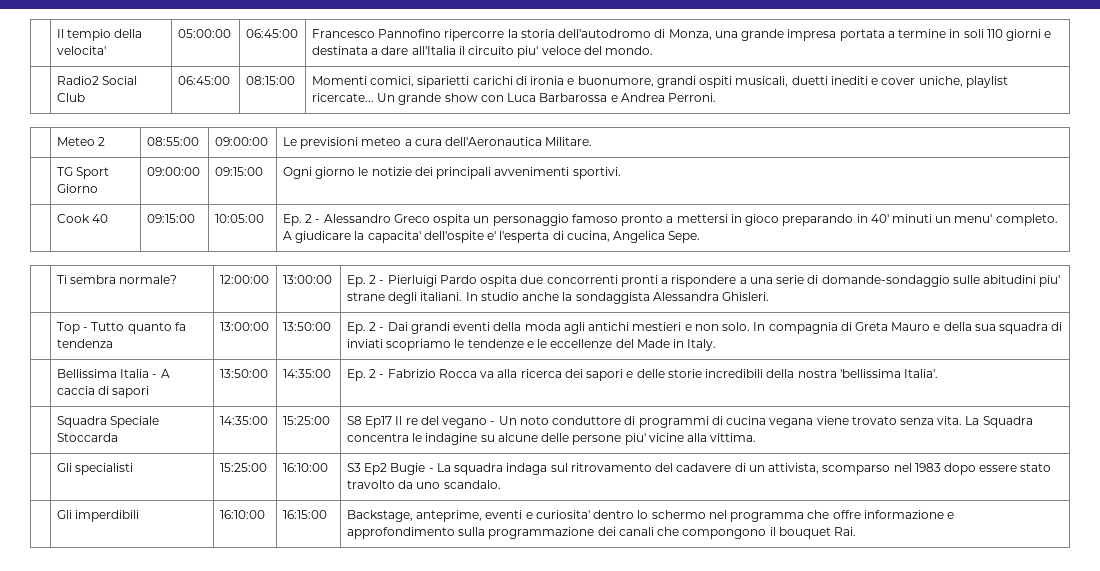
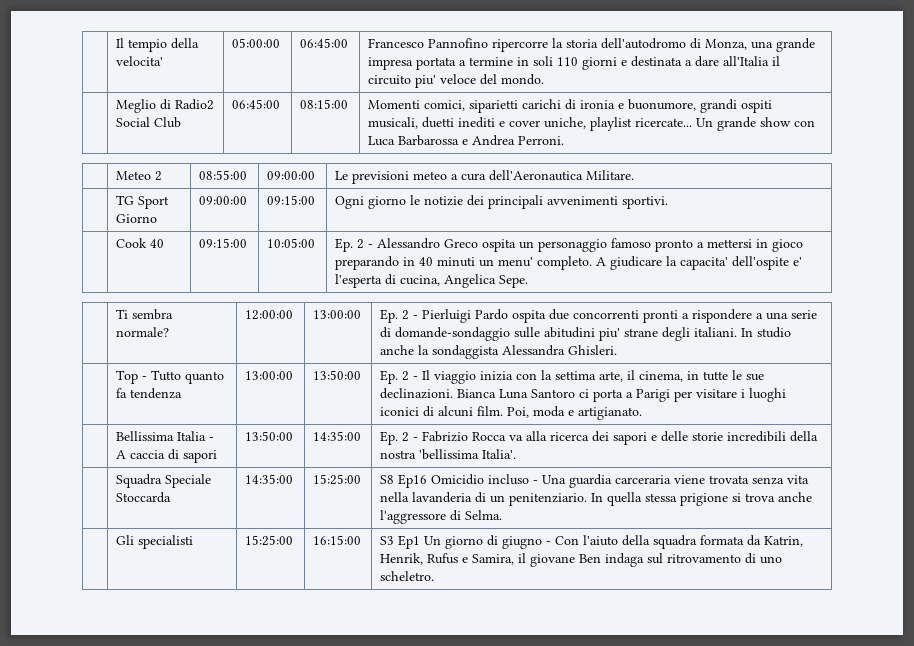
- | Radio2 Social Club | 06:45:00 | 08:15:00 | Momenti comici, siparietti carichi di ironia e buonumore, grandi ospiti musicali, duetti inediti e cover uniche, playlist ricercate... Un grande show con Luca Barbarossa e Andrea Perroni.
+ | Meglio di Radio2 Social Club | 06:45:00 | 08:15:00 | Momenti comici, siparietti carichi di ironia e buonumore, grandi ospiti musicali, duetti inediti e cover uniche, playlist ricercate... Un grande show con Luca Barbarossa e Andrea Perroni.
- | Cook 40 | 09:15:00 | 10:05:00 | Ep. 2 - Alessandro Greco ospita un personaggio famoso pronto a mettersi in gioco preparando in 40' minuti un menu' completo. A giudicare la capacita' dell'ospite e' l'esperta di cucina, Angelica Sepe.
+ | Cook 40 | 09:15:00 | 10:05:00 | Ep. 2 - Alessandro Greco ospita un personaggio famoso pronto a mettersi in gioco preparando in 40 minuti un menu' completo. A giudicare la capacita' dell'ospite e' l'esperta di cucina, Angelica Sepe.
- Ep. 2 - Dai grandi eventi della moda agli antichi mestieri e non solo. In compagnia di Greta Mauro e della sua squadra di inviati scopriamo le tendenze e le eccellenze del Made in Italy.
+ Ep. 2 - Il viaggio inizia con la settima arte, il cinema, in tutte le sue declinazioni. Bianca Luna Santoro ci porta a Parigi per visitare i luoghi iconici di alcuni film. Poi, moda e artigianato.
- | Squadra Speciale Stoccarda | 14:35:00 | 15:25:00 | S8 Ep17 Il re del vegano - Un noto conduttore di programmi di cucina vegana viene trovato senza vita. La Squadra concentra le indagine su alcune delle persone piu' vicine alla vittima.
+ | Squadra Speciale Stoccarda | 14:35:00 | 15:25:00 | S8 Ep16 Omicidio incluso - Una guardia carceraria viene trovata senza vita nella lavanderia di un penitenziario. In quella stessa prigione si trova anche l'aggressore di Selma.
- | Gli specialisti | 15:25:00 | 16:10:00 | S3 Ep2 Bugie - La squadra indaga sul ritrovamento del cadavere di un attivista, scomparso nel 1983 dopo essere stato travolto da uno scandalo.
- | Gli imperdibili | 16:10:00 | 16:15:00 | Backstage, anteprime, eventi e curiosita' dentro lo schermo nel programma che offre informazione e approfondimento sulla programmazione dei canali che compongono il bouquet Rai.
+ | Gli specialisti | 15:25:00 | 16:15:00 | S3 Ep1 Un giorno di giugno - Con l'aiuto della squadra formata da Katrin, Henrik, Rufus e Samira, il giovane Ben indaga sul ritrovamento di uno scheletro.

